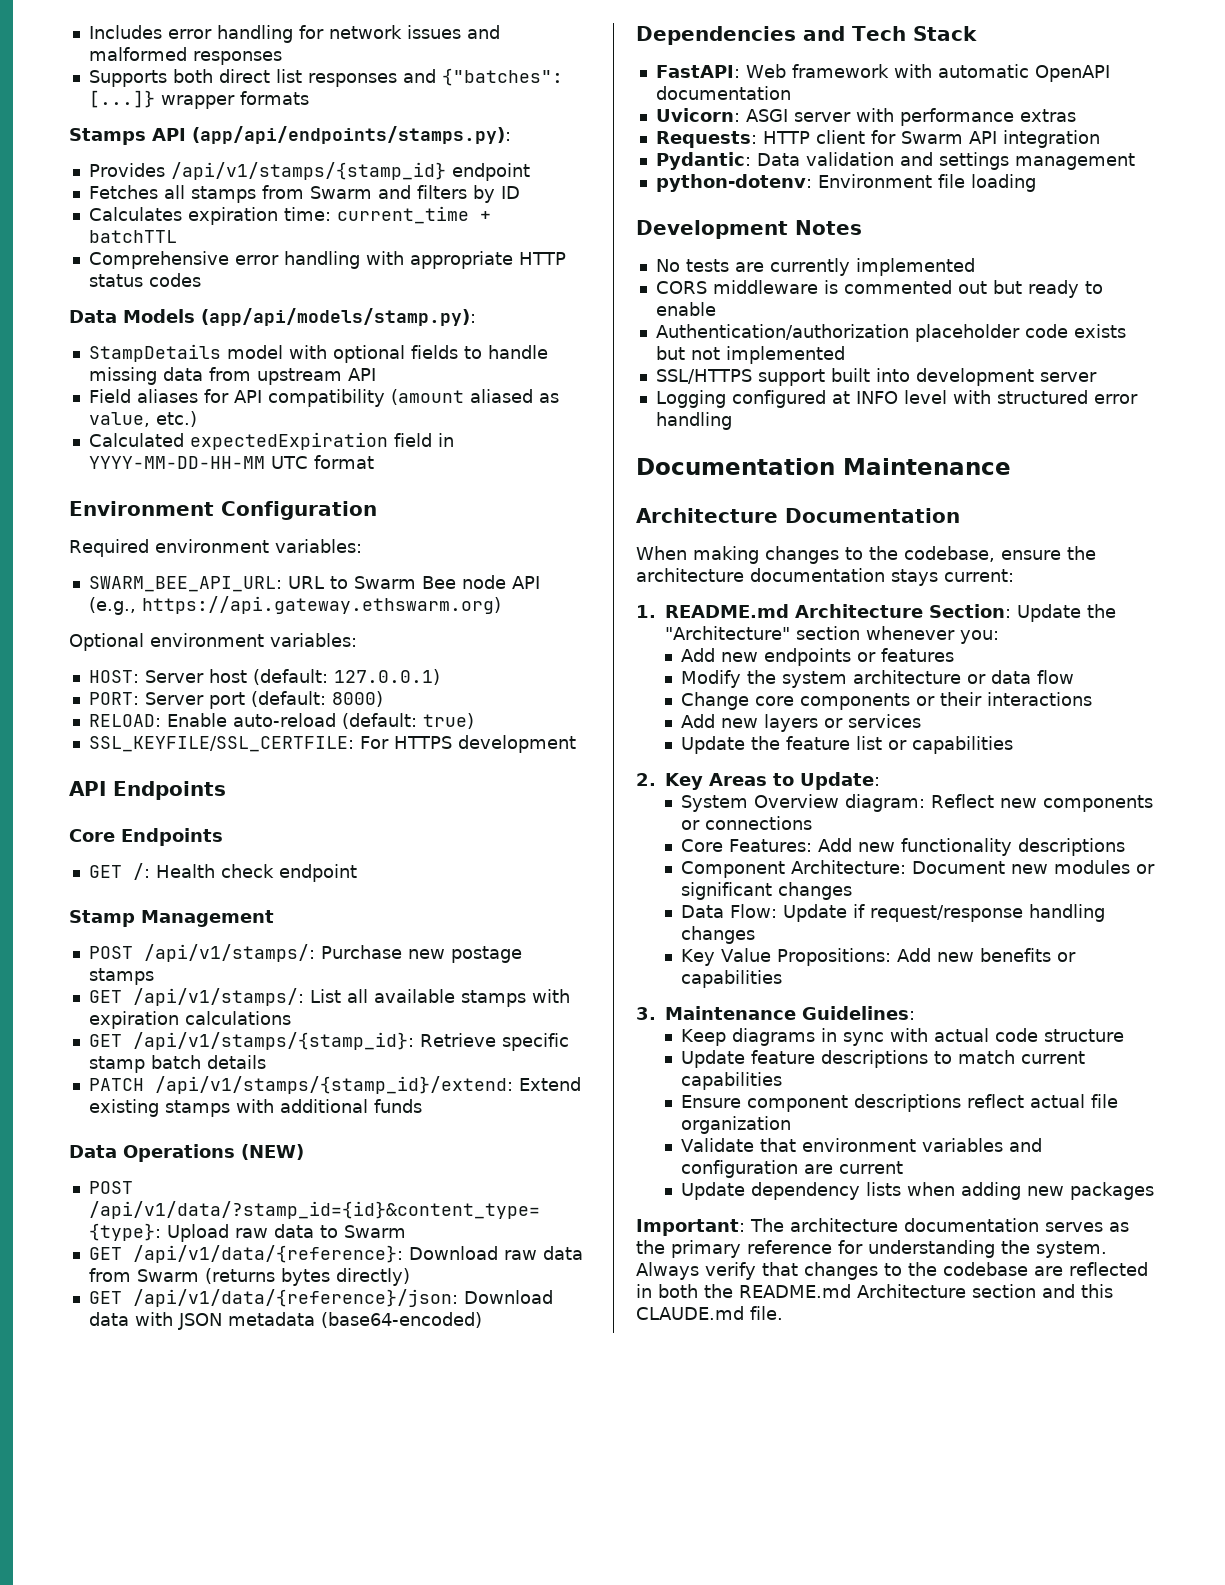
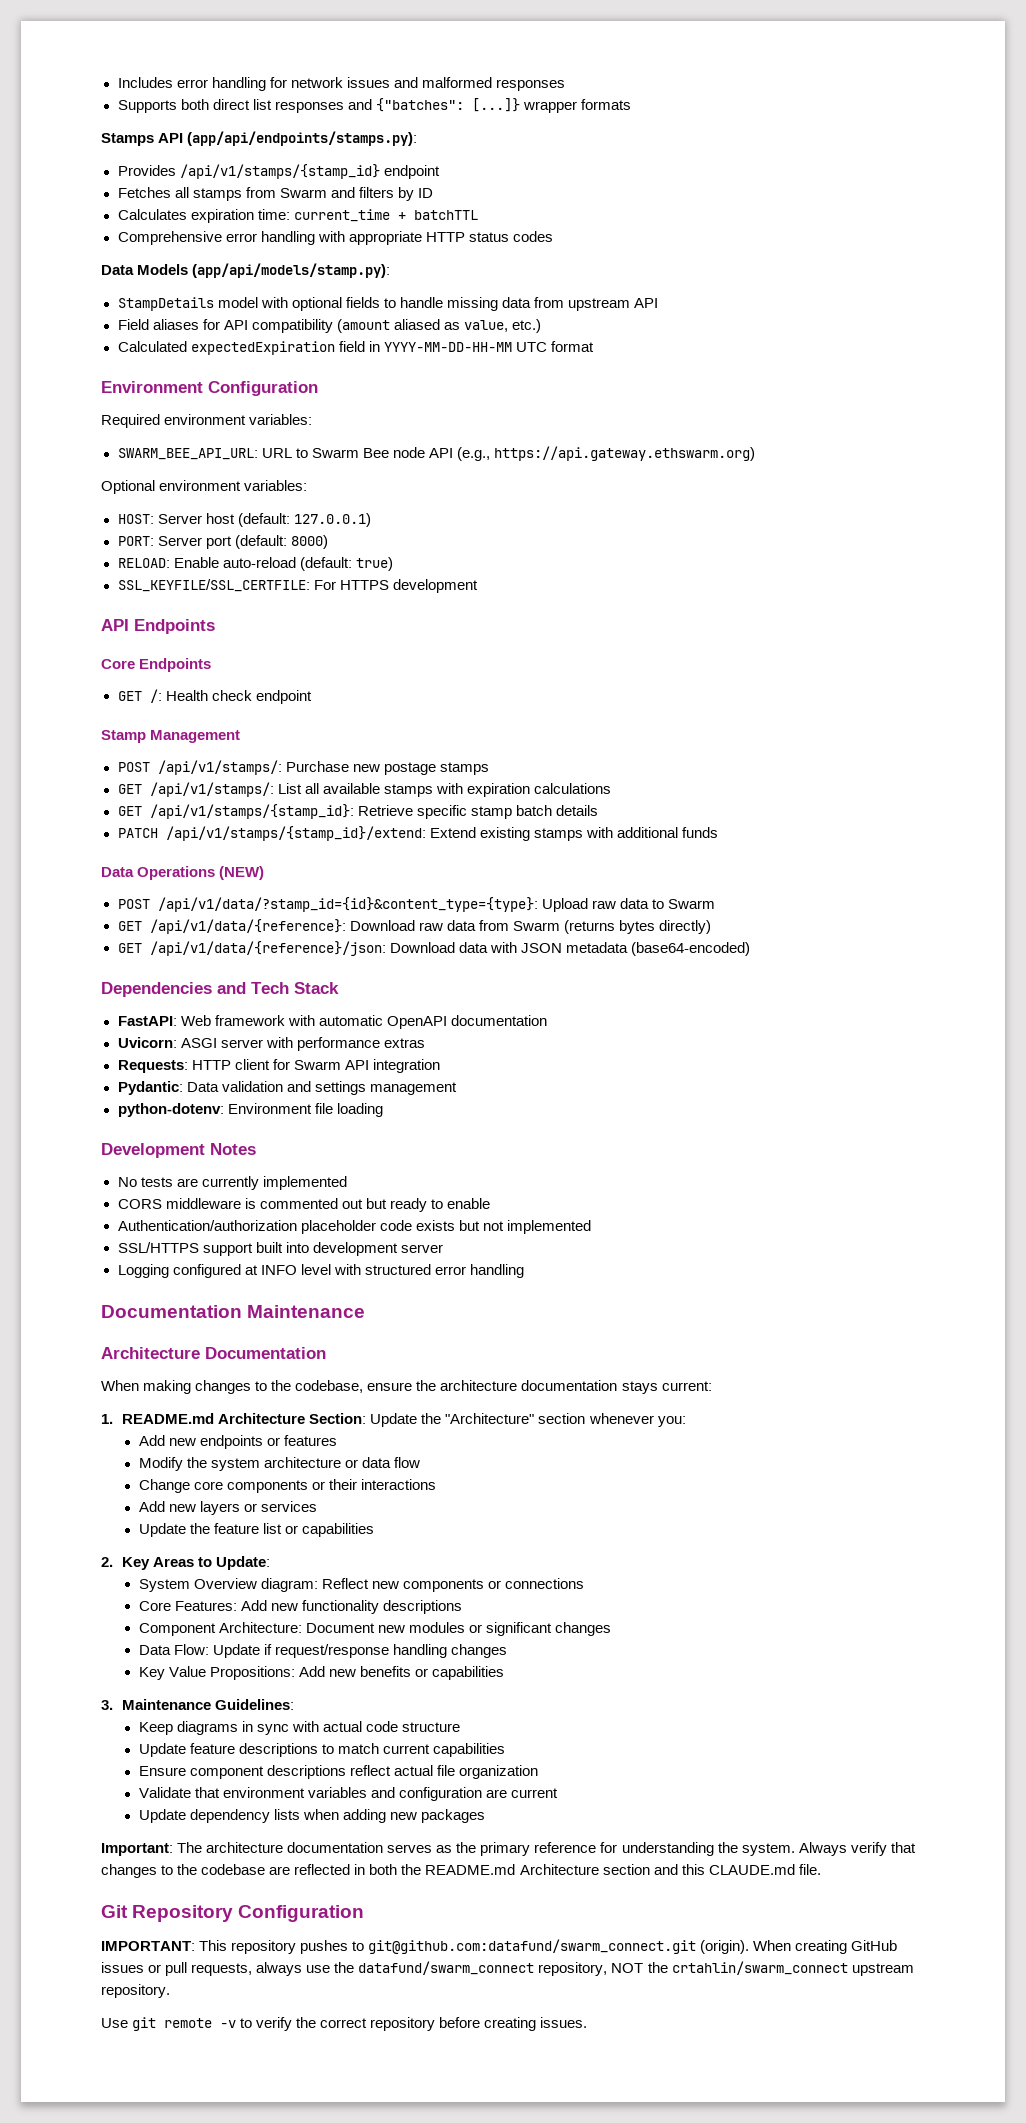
+ Git Repository Configuration
+ IMPORTANT: This repository pushes to git@github.com:datafund/swarm_connect.git (origin). When creating GitHub issues or pull requests, always use the datafund/swarm_connect repository, NOT the crtahlin/swarm_connect upstream repository.
+ Use git remote -v to verify the correct repository before creating issues.

